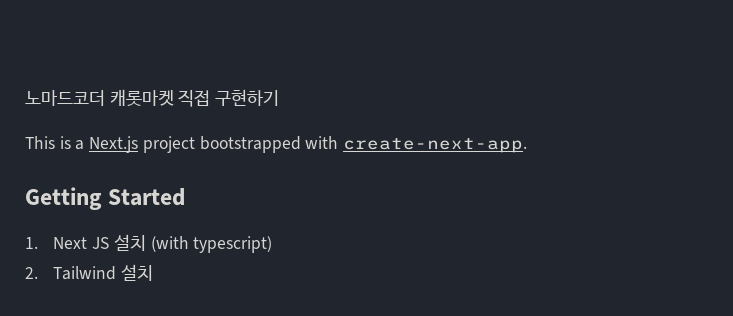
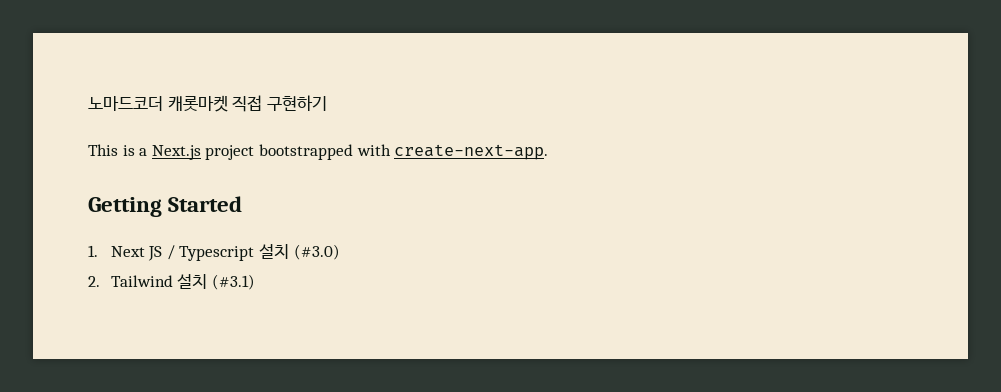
- 1. Next JS 설치 (with typescript)
+ 1. Next JS / Typescript 설치 (#3.0)
- 2. Tailwind 설치
+ 2. Tailwind 설치 (#3.1)

